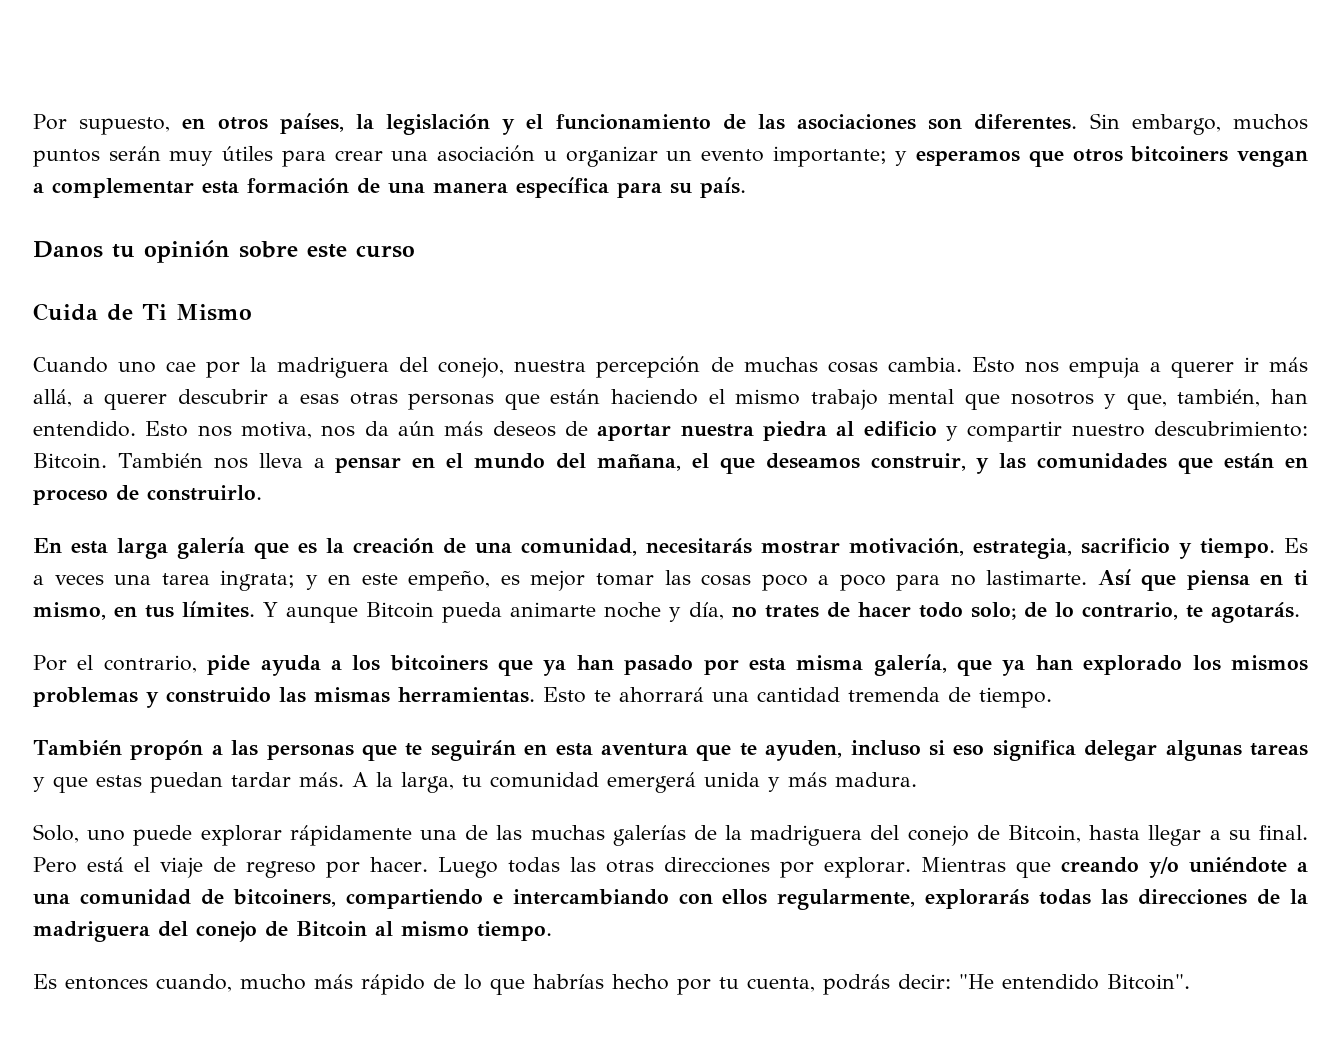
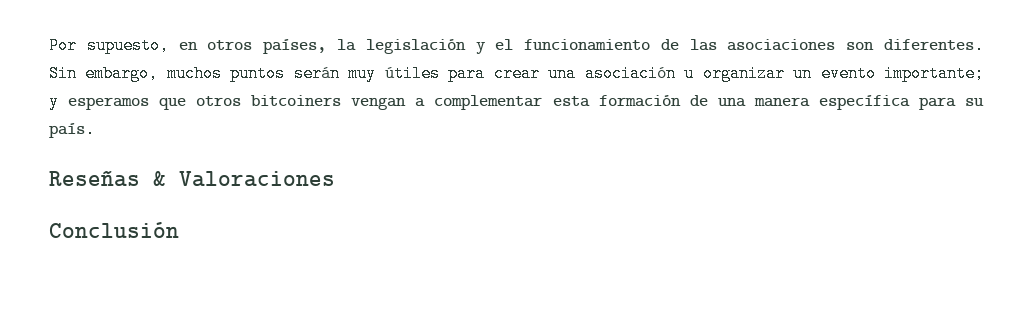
- Danos tu opinión sobre este curso
- Cuida de Ti Mismo
- Cuando uno cae por la madriguera del conejo, nuestra percepción de muchas cosas cambia. Esto nos empuja a querer ir más allá, a querer descubrir a esas otras personas que están haciendo el mismo trabajo mental que nosotros y que, también, han entendido. Esto nos motiva, nos da aún más deseos de aportar nuestra piedra al edificio y compartir nuestro descubrimiento: Bitcoin. También nos lleva a pensar en el mundo del mañana, el que deseamos construir, y las comunidades que están en proceso de construirlo.
- En esta larga galería que es la creación de una comunidad, necesitarás mostrar motivación, estrategia, sacrificio y tiempo. Es a veces una tarea ingrata; y en este empeño, es mejor tomar las cosas poco a poco para no lastimarte. Así que piensa en ti mismo, en tus límites. Y aunque Bitcoin pueda animarte noche y día, no trates de hacer todo solo; de lo contrario, te agotarás.
- Por el contrario, pide ayuda a los bitcoiners que ya han pasado por esta misma galería, que ya han explorado los mismos problemas y construido las mismas herramientas. Esto te ahorrará una cantidad tremenda de tiempo.
- También propón a las personas que te seguirán en esta aventura que te ayuden, incluso si eso significa delegar algunas tareas y que estas puedan tardar más. A la larga, tu comunidad emergerá unida y más madura.
- Solo, uno puede explorar rápidamente una de las muchas galerías de la madriguera del conejo de Bitcoin, hasta llegar a su final. Pero está el viaje de regreso por hacer. Luego todas las otras direcciones por explorar. Mientras que creando y/o uniéndote a una comunidad de bitcoiners, compartiendo e intercambiando con ellos regularmente, explorarás todas las direcciones de la madriguera del conejo de Bitcoin al mismo tiempo.
- Es entonces cuando, mucho más rápido de lo que habrías hecho por tu cuenta, podrás decir: "He entendido Bitcoin".
+ Reseñas & Valoraciones
+ Conclusión

